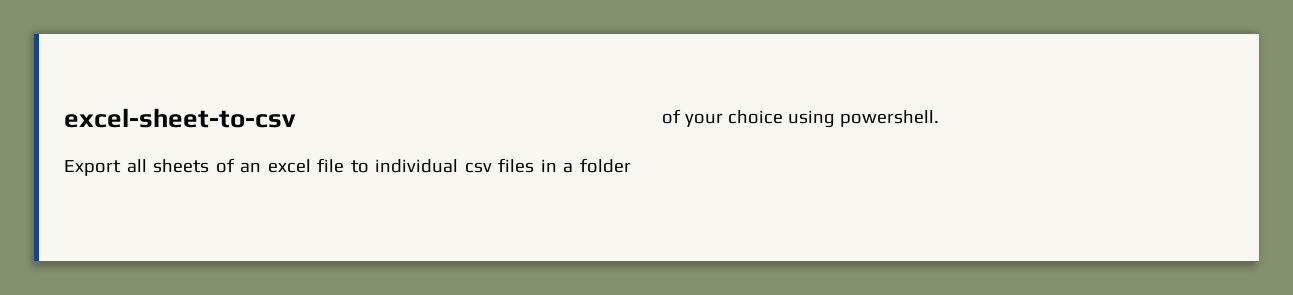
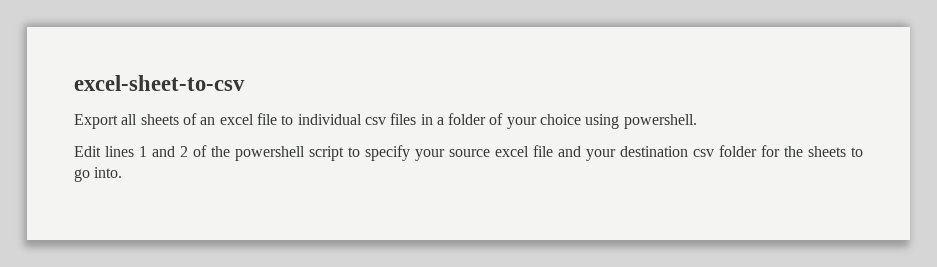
+ Edit lines 1 and 2 of the powershell script to specify your source excel file and your destination csv folder for the sheets to go into.

